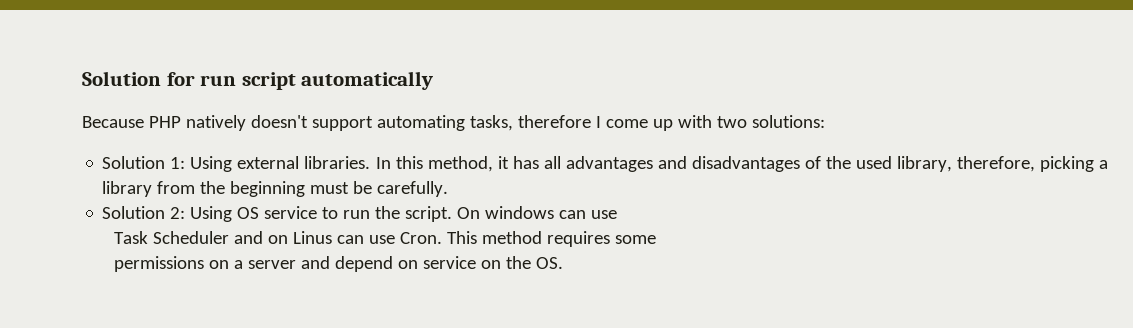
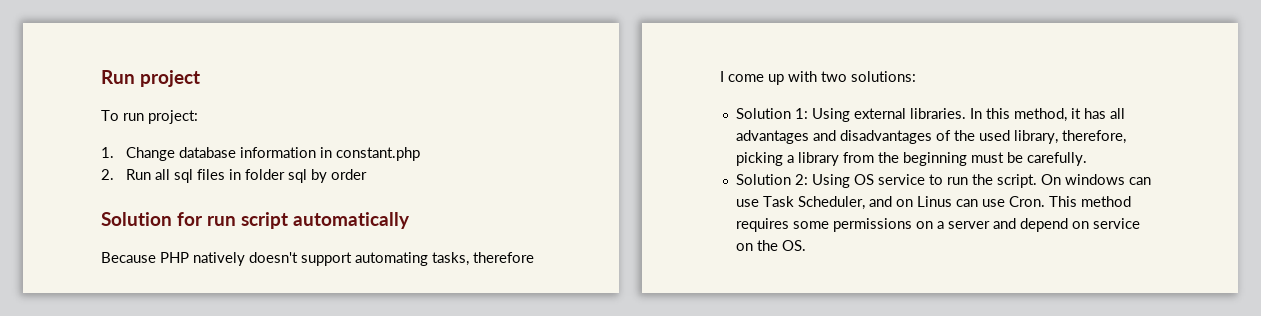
+ Run project
+ To run project:
+ 1. Change database information in constant.php
+ 2. Run all sql files in folder sql by order
- On windows can use
- Task Scheduler and on Linus can use Cron.
+ On windows can use Task Scheduler, and on Linus can use Cron.
- This method requires some
- permissions on a server and depend on service on the OS.
+ This method requires some permissions on a server and depend on service on the OS.

